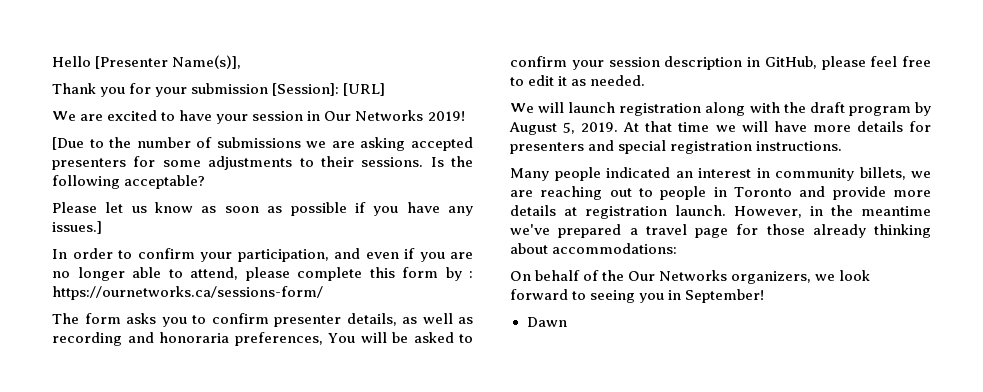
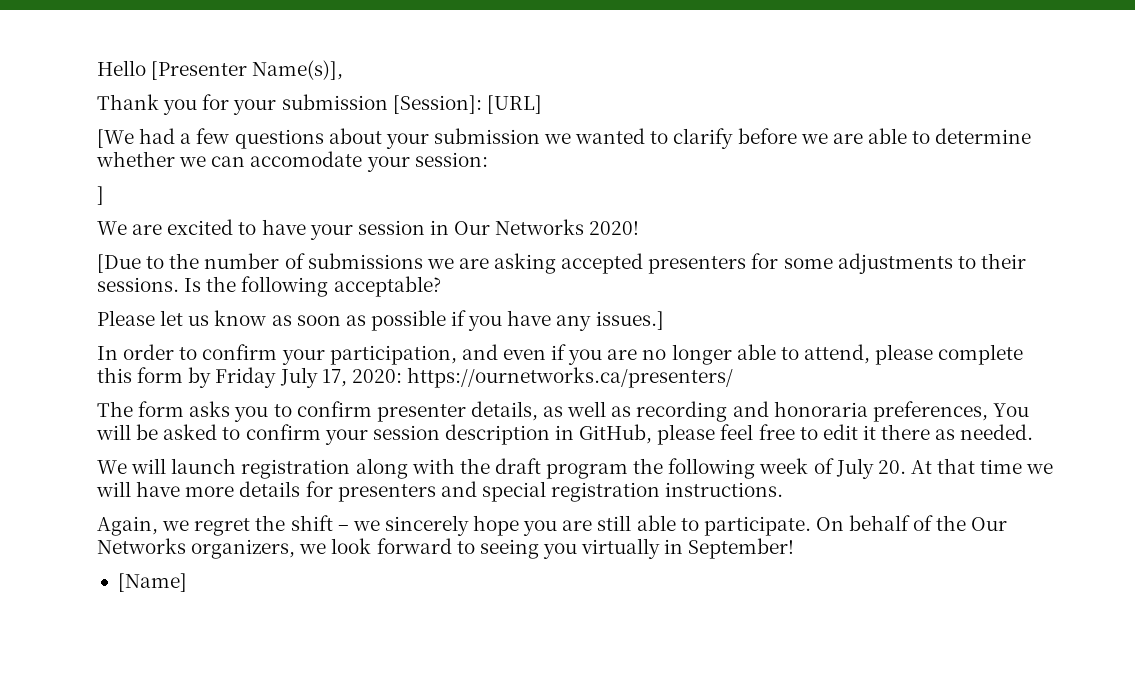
+ [We had a few questions about your submission we wanted to clarify before we are able to determine whether we can accomodate your session:
+ ]
- We are excited to have your session in Our Networks 2019!
+ We are excited to have your session in Our Networks 2020!
- In order to confirm your participation, and even if you are no longer able to attend, please complete this form by : https://ournetworks.ca/sessions-form/
+ In order to confirm your participation, and even if you are no longer able to attend, please complete this form by Friday July 17, 2020: https://ournetworks.ca/presenters/
- The form asks you to confirm presenter details, as well as recording and honoraria preferences, You will be asked to confirm your session description in GitHub, please feel free to edit it as needed.
+ The form asks you to confirm presenter details, as well as recording and honoraria preferences, You will be asked to confirm your session description in GitHub, please feel free to edit it there as needed.
- We will launch registration along with the draft program by August 5, 2019. At that time we will have more details for presenters and special registration instructions.
+ We will launch registration along with the draft program the following week of July 20. At that time we will have more details for presenters and special registration instructions.
- Many people indicated an interest in community billets, we are reaching out to people in Toronto and provide more details at registration launch. However, in the meantime we've prepared a travel page for those already thinking about accommodations:
- On behalf of the Our Networks organizers, we look forward to seeing you in September!
+ Again, we regret the shift – we sincerely hope you are still able to participate. On behalf of the Our Networks organizers, we look forward to seeing you virtually in September!
- Dawn
+ [Name]

